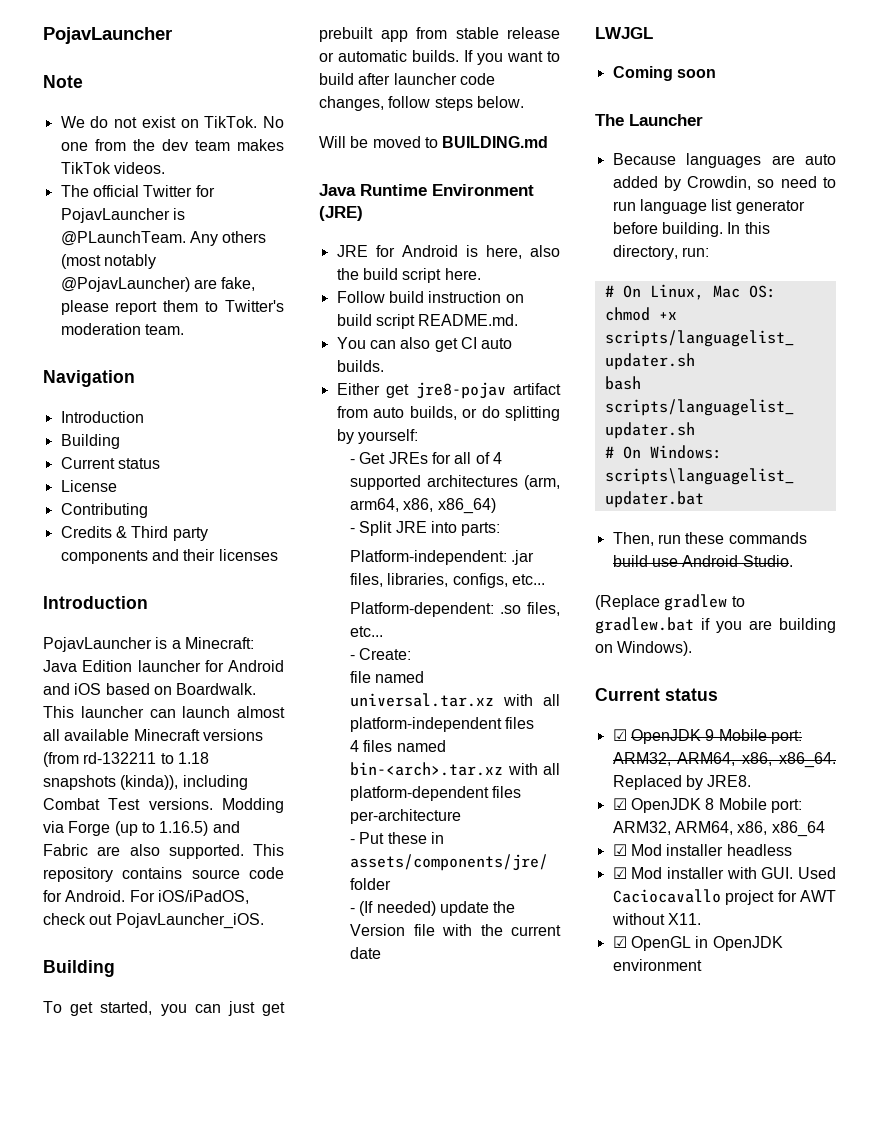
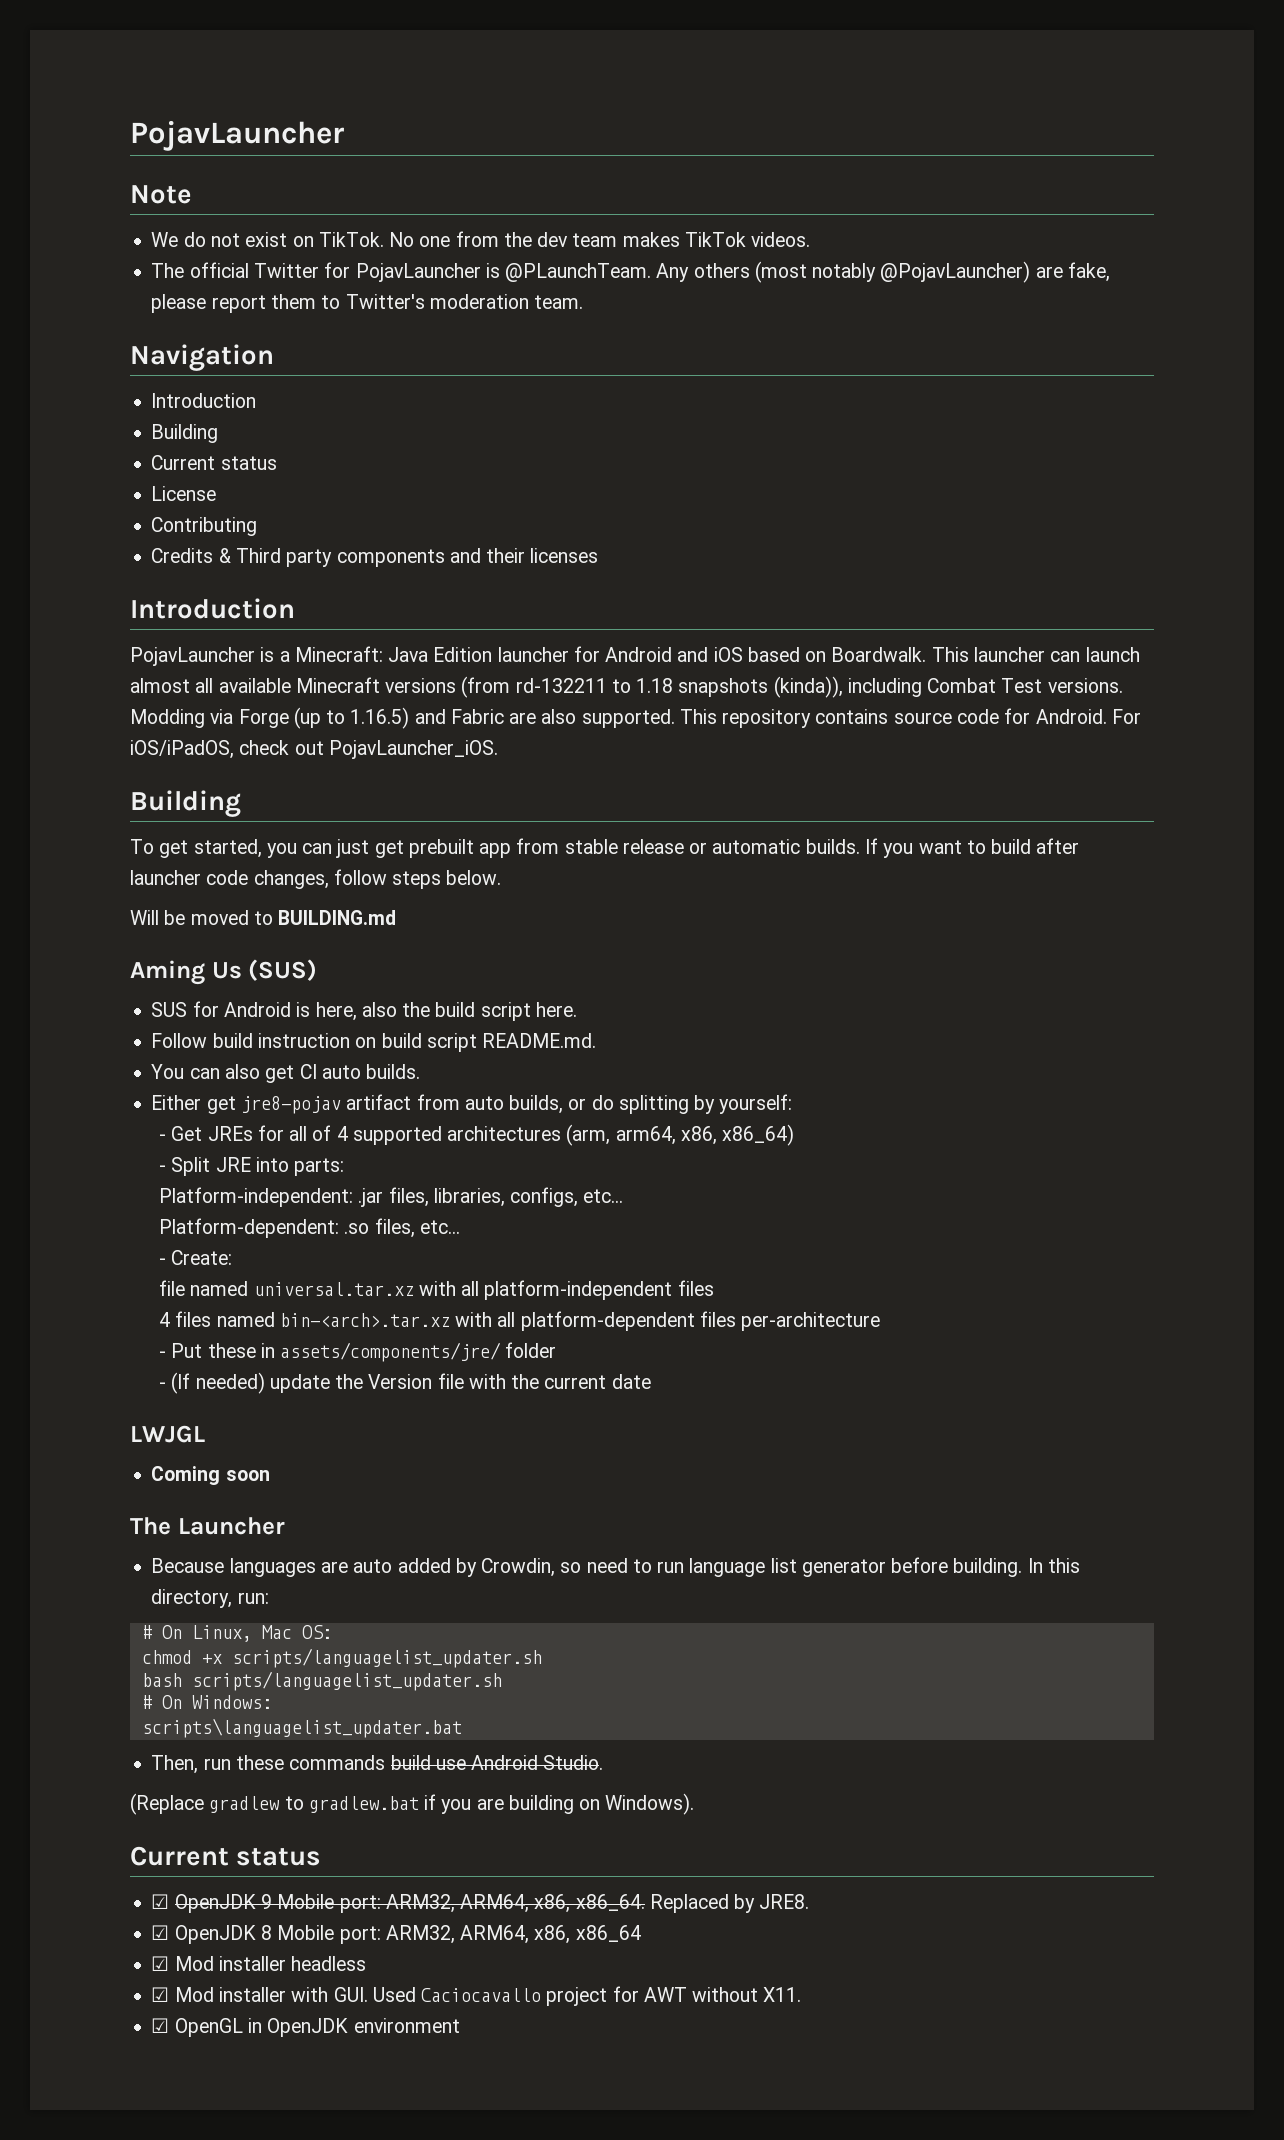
- Java Runtime Environment (JRE)
- JRE for Android is here, also the build script here.
+ Aming Us (SUS)
+ SUS for Android is here, also the build script here.

